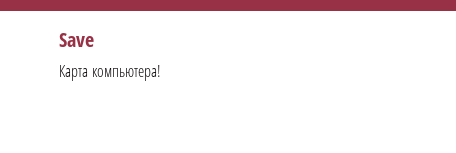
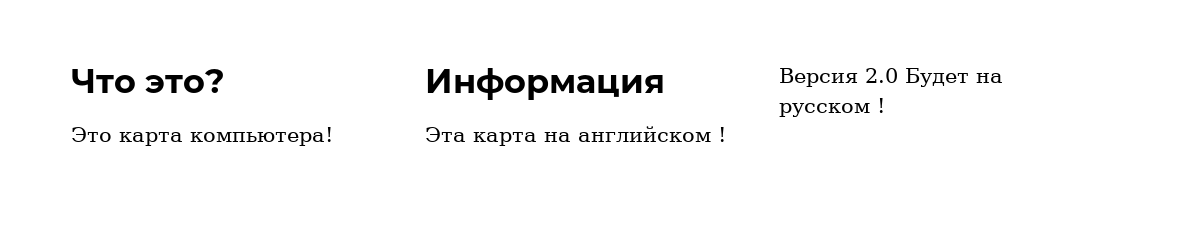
- Save
- Карта компьютера!
+ Что это?
+ Это карта компьютера!
+ Информация
+ Эта карта на английском ! Версия 2.0 Будет на русском !

